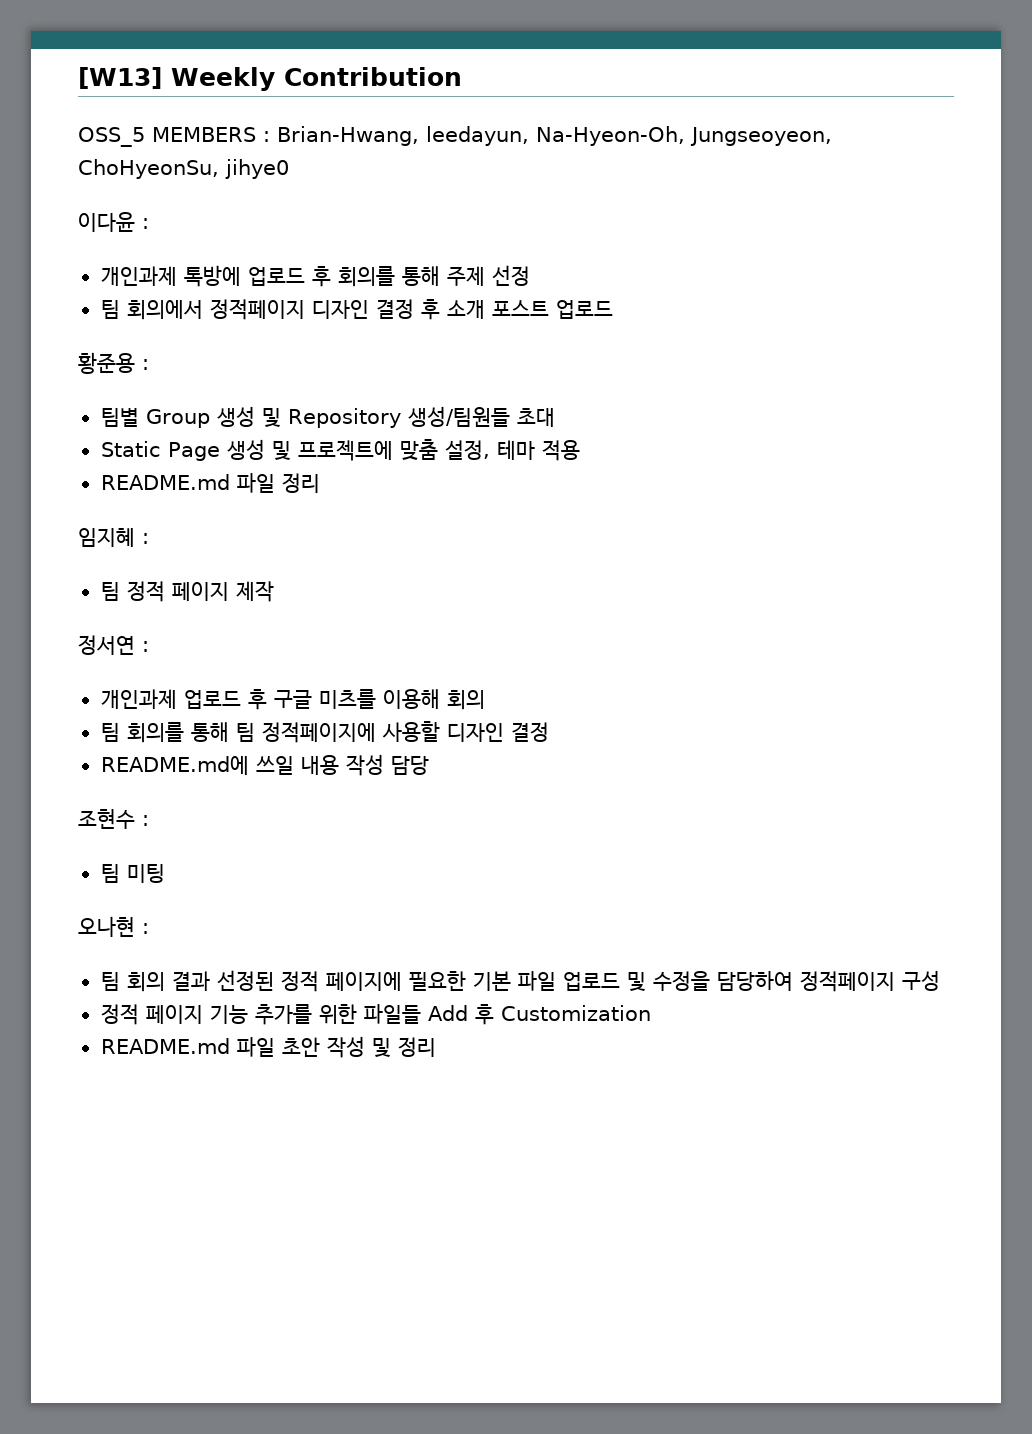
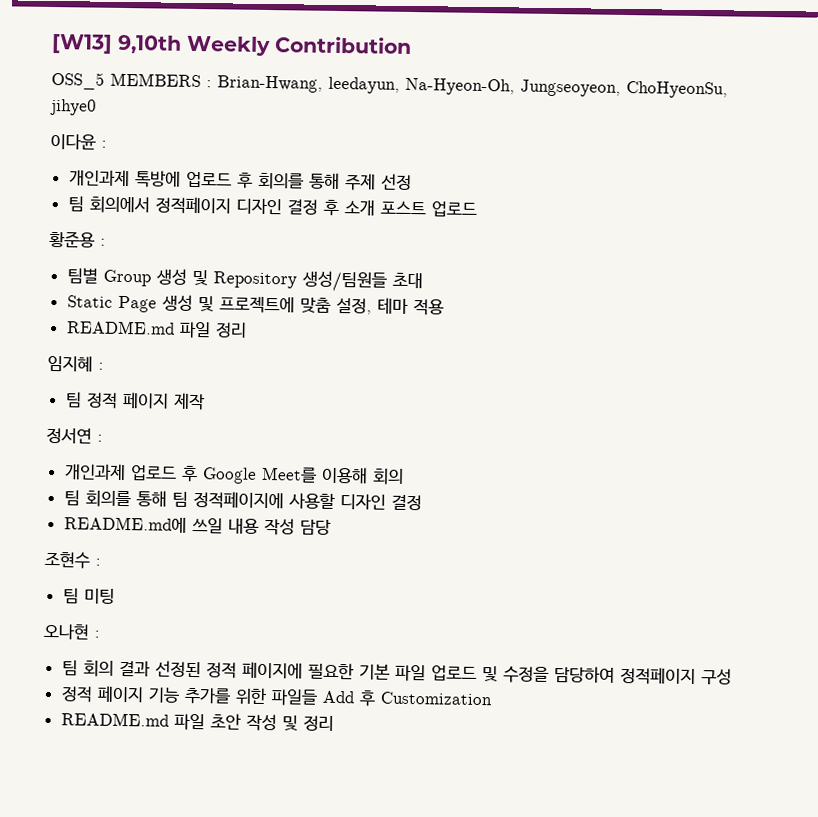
- [W13] Weekly Contribution
+ [W13] 9,10th Weekly Contribution
- 개인과제 업로드 후 구글 미츠를 이용해 회의
+ 개인과제 업로드 후 Google Meet를 이용해 회의

